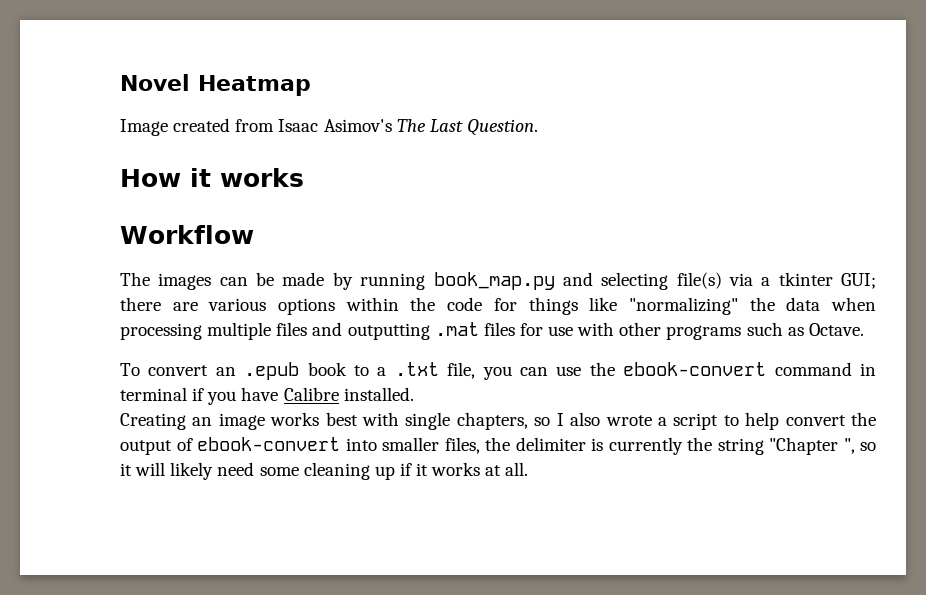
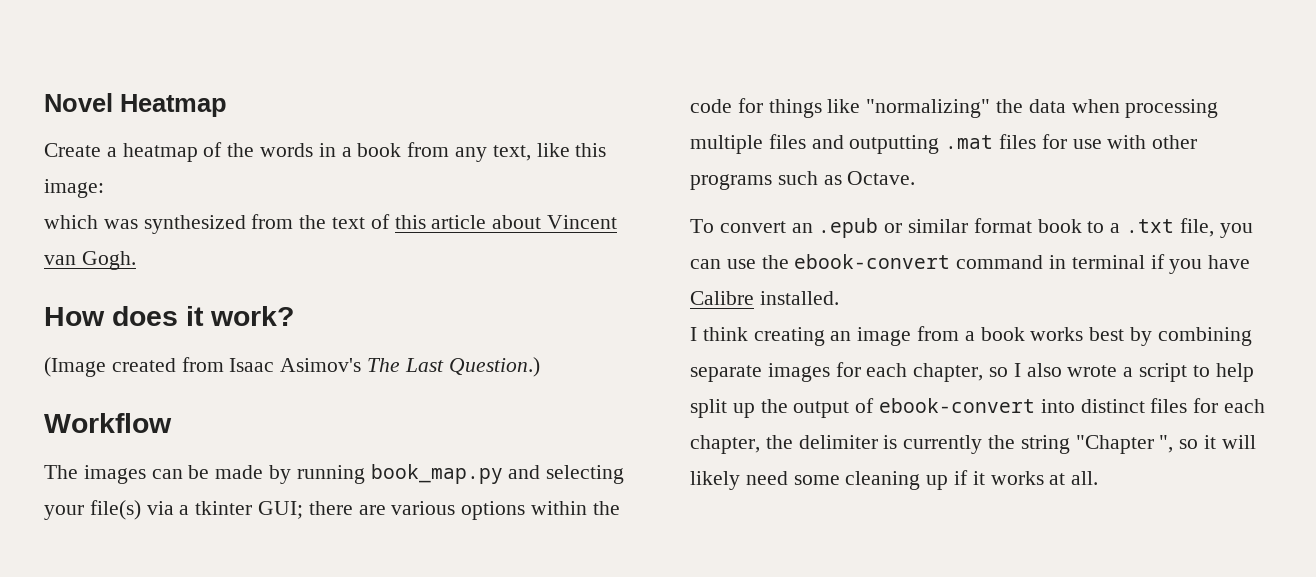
- Image created from Isaac Asimov's The Last Question.
- How it works
+ Create a heatmap of the words in a book from any text, like this image:
+ which was synthesized from the text of this article about Vincent van Gogh.
+ How does it work?
+ (Image created from Isaac Asimov's The Last Question.)
- The images can be made by running book_map.py and selecting file(s) via a tkinter GUI; there are various options within the code for things like "normalizing" the data when processing multiple files and outputting .mat files for use with other programs such as Octave.
+ The images can be made by running book_map.py and selecting your file(s) via a tkinter GUI; there are various options within the code for things like "normalizing" the data when processing multiple files and outputting .mat files for use with other programs such as Octave.
- To convert an .epub book to a .txt file, you can use the ebook-convert command in terminal if you have Calibre installed.
+ To convert an .epub or similar format book to a .txt file, you can use the ebook-convert command in terminal if you have Calibre installed.
- Creating an image works best with single chapters, so I also wrote a script to help convert the output of ebook-convert into smaller files, the delimiter is currently the string "Chapter ", so it will likely need some cleaning up if it works at all.
+ I think creating an image from a book works best by combining separate images for each chapter, so I also wrote a script to help split up the output of ebook-convert into distinct files for each chapter, the delimiter is currently the string "Chapter ", so it will likely need some cleaning up if it works at all.

